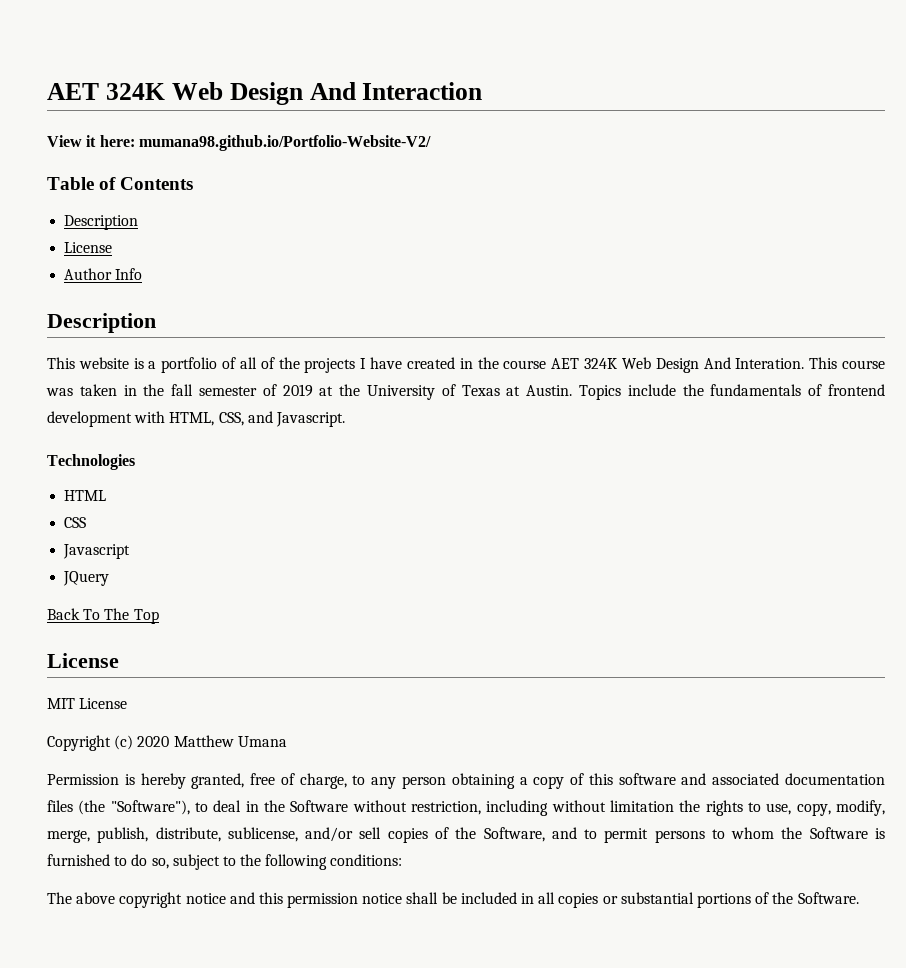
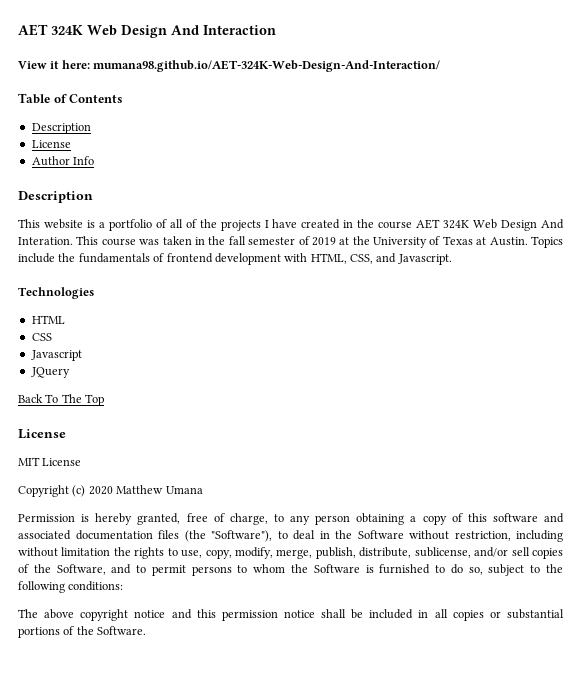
- View it here: mumana98.github.io/Portfolio-Website-V2/
+ View it here: mumana98.github.io/AET-324K-Web-Design-And-Interaction/

